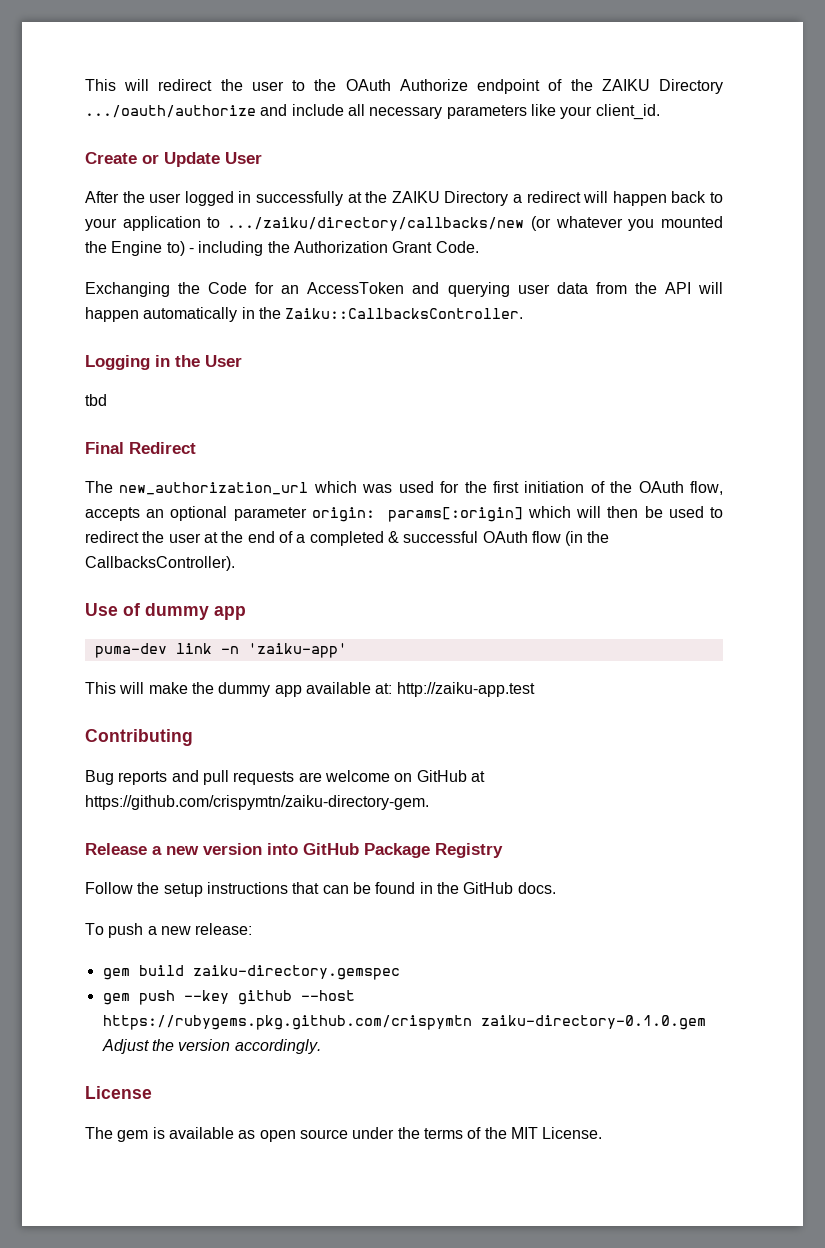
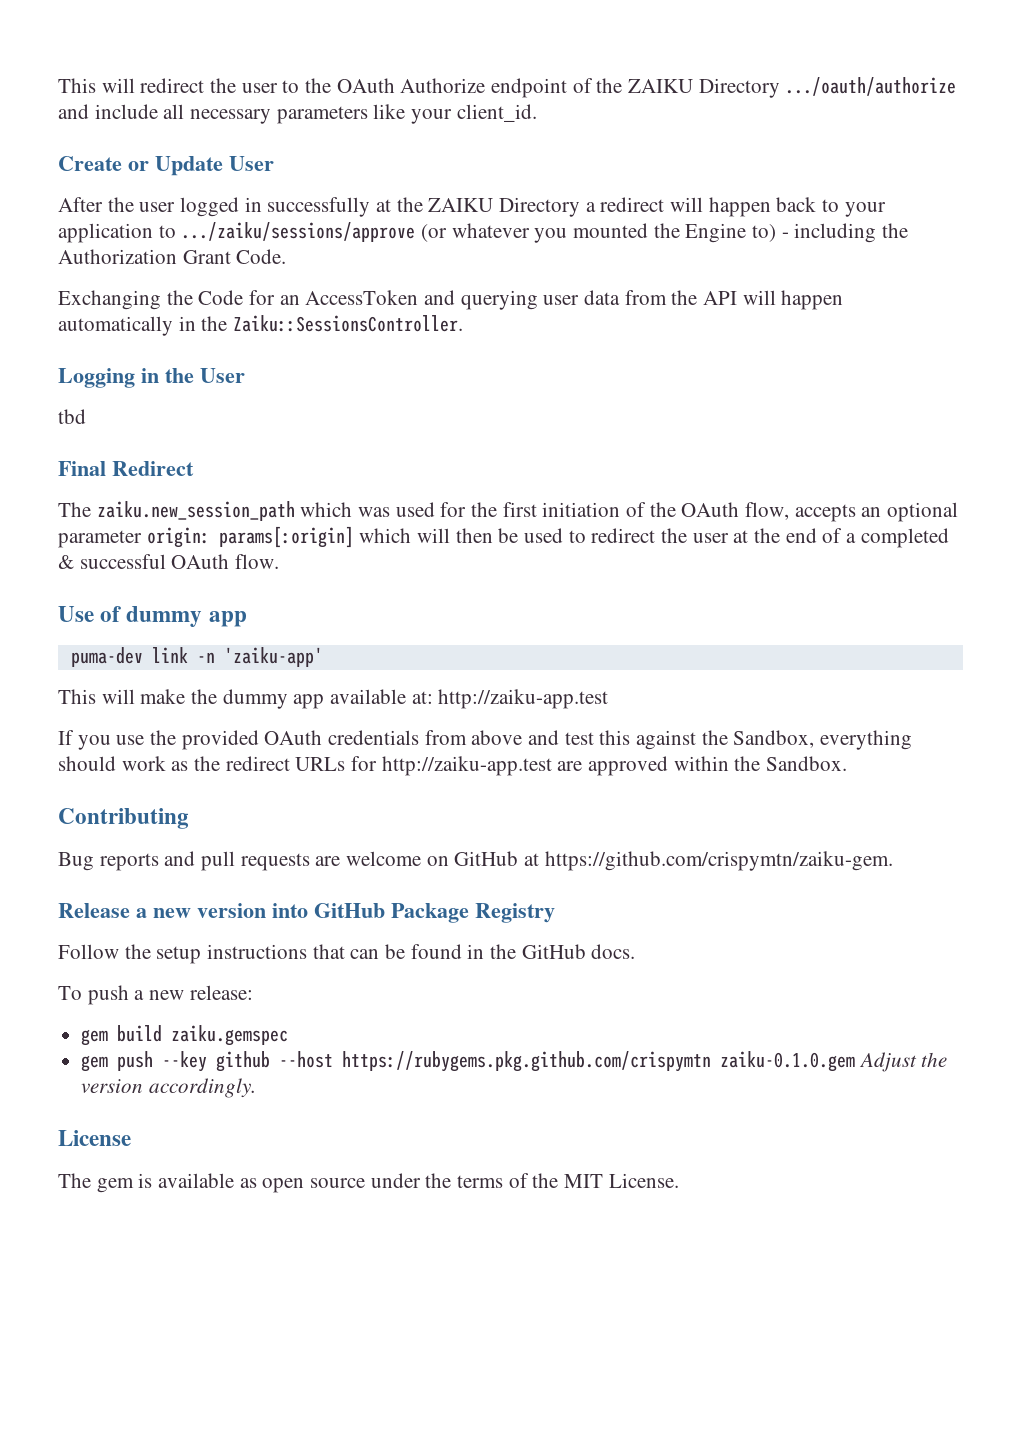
- After the user logged in successfully at the ZAIKU Directory a redirect will happen back to your application to .../zaiku/directory/callbacks/new (or whatever you mounted the Engine to) - including the Authorization Grant Code.
+ After the user logged in successfully at the ZAIKU Directory a redirect will happen back to your application to .../zaiku/sessions/approve (or whatever you mounted the Engine to) - including the Authorization Grant Code.
- Exchanging the Code for an AccessToken and querying user data from the API will happen automatically in the Zaiku::CallbacksController.
+ Exchanging the Code for an AccessToken and querying user data from the API will happen automatically in the Zaiku::SessionsController.
- The new_authorization_url which was used for the first initiation of the OAuth flow, accepts an optional parameter origin: params[:origin] which will then be used to redirect the user at the end of a completed & successful OAuth flow (in the CallbacksController).
+ The zaiku.new_session_path which was used for the first initiation of the OAuth flow, accepts an optional parameter origin: params[:origin] which will then be used to redirect the user at the end of a completed & successful OAuth flow.
+ If you use the provided OAuth credentials from above and test this against the Sandbox, everything should work as the redirect URLs for http://zaiku-app.test are approved within the Sandbox.
- Bug reports and pull requests are welcome on GitHub at https://github.com/crispymtn/zaiku-directory-gem.
+ Bug reports and pull requests are welcome on GitHub at https://github.com/crispymtn/zaiku-gem.
- gem build zaiku-directory.gemspec
+ gem build zaiku.gemspec
- gem push --key github --host https://rubygems.pkg.github.com/crispymtn zaiku-directory-0.1.0.gem Adjust the version accordingly.
+ gem push --key github --host https://rubygems.pkg.github.com/crispymtn zaiku-0.1.0.gem Adjust the version accordingly.

